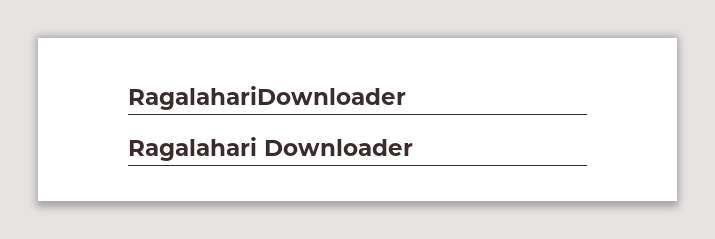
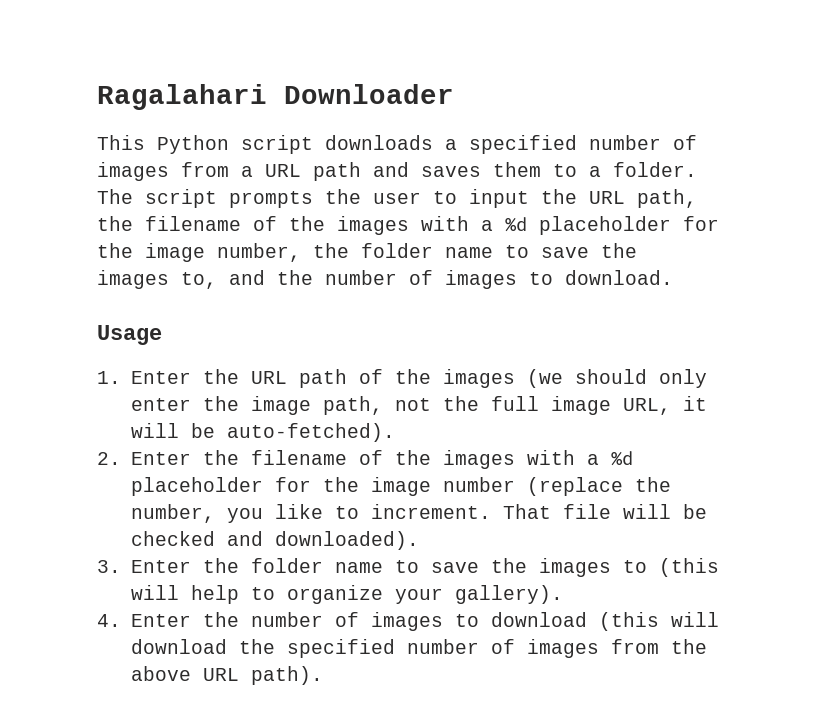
- RagalahariDownloader
+ This Python script downloads a specified number of images from a URL path and saves them to a folder. The script prompts the user to input the URL path, the filename of the images with a %d placeholder for the image number, the folder name to save the images to, and the number of images to download.
+ Usage
+ 1. Enter the URL path of the images (we should only enter the image path, not the full image URL, it will be auto-fetched).
+ 2. Enter the filename of the images with a %d placeholder for the image number (replace the number, you like to increment. That file will be checked and downloaded).
+ 3. Enter the folder name to save the images to (this will help to organize your gallery).
+ 4. Enter the number of images to download (this will download the specified number of images from the above URL path).

